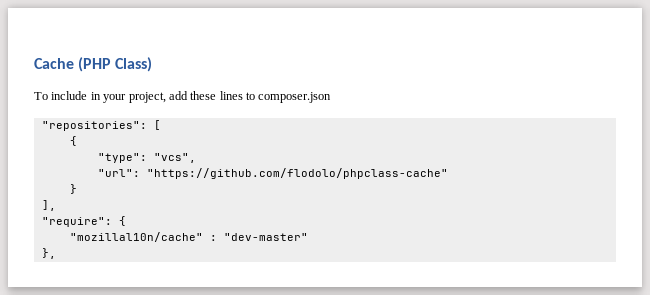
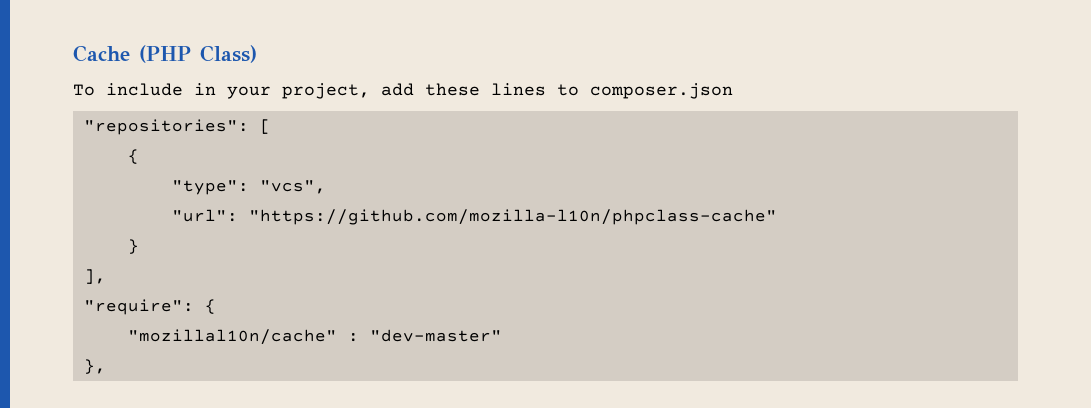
- "url": "https://github.com/flodolo/phpclass-cache"
+ "url": "https://github.com/mozilla-l10n/phpclass-cache"

